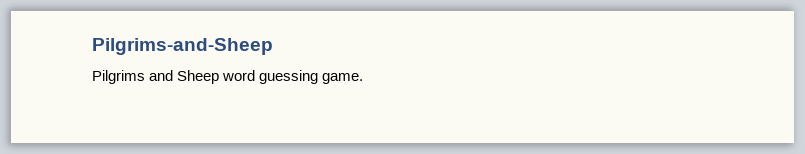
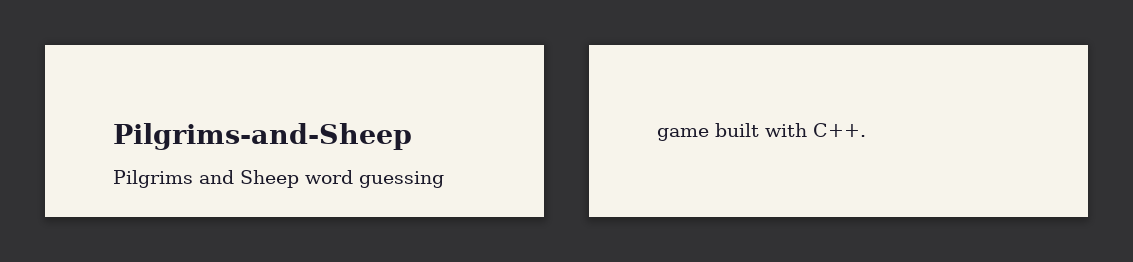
- Pilgrims and Sheep word guessing game.
+ Pilgrims and Sheep word guessing game built with C++.

